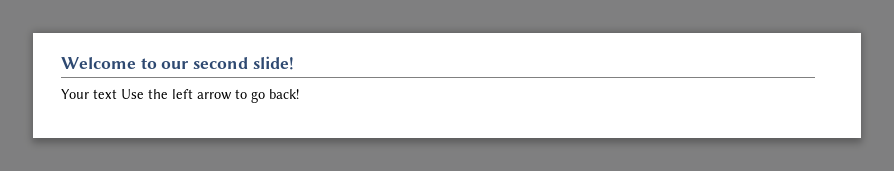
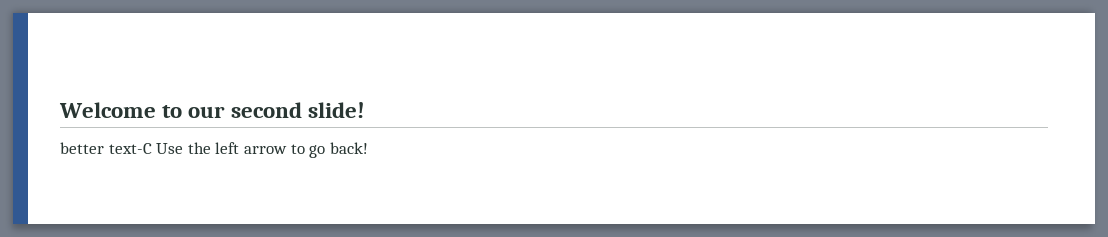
- Your text Use the left arrow to go back!
+ better text-C Use the left arrow to go back!

